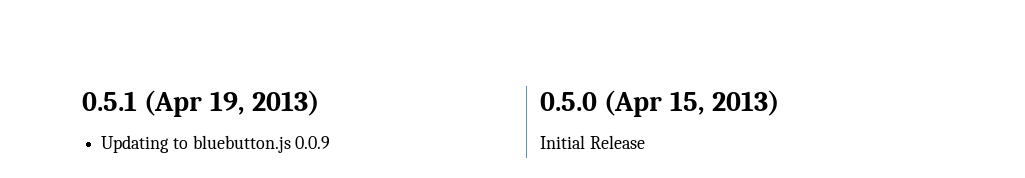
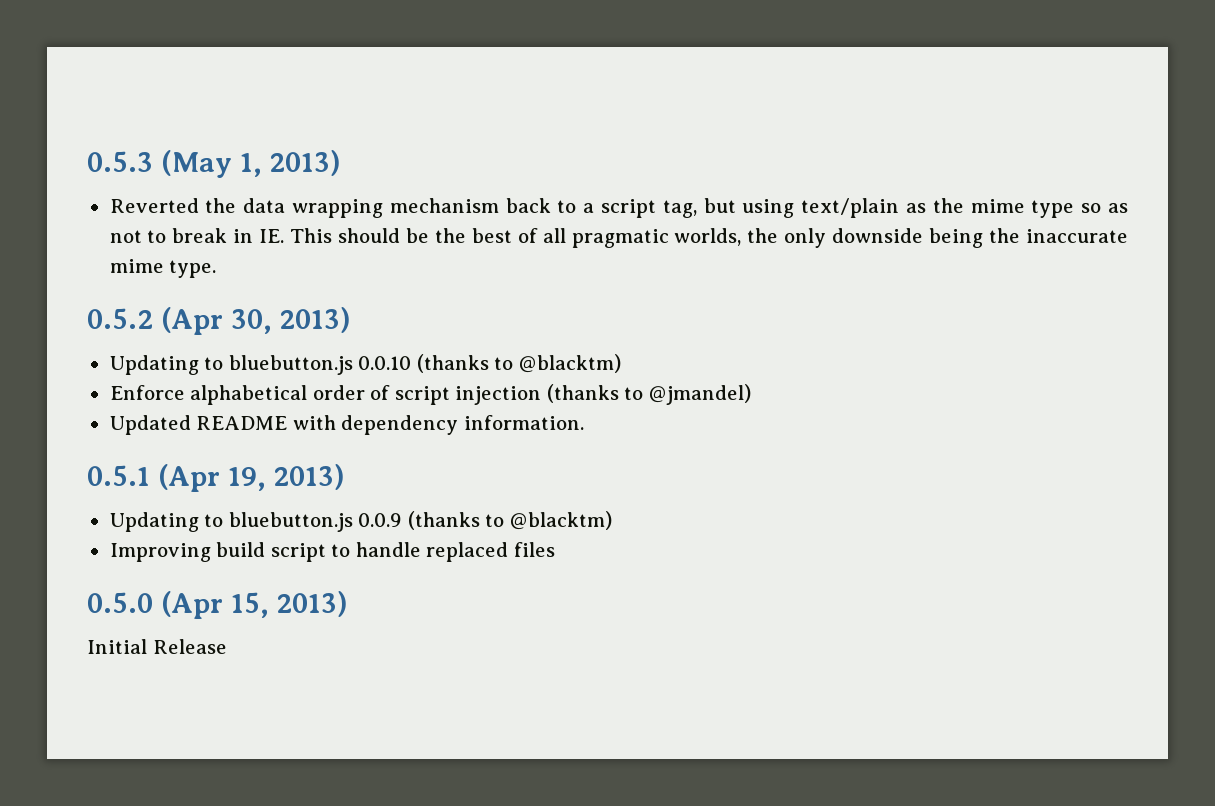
+ 0.5.3 (May 1, 2013)
+ Reverted the data wrapping mechanism back to a script tag, but using text/plain as the mime type so as not to break in IE. This should be the best of all pragmatic worlds, the only downside being the inaccurate mime type.
+ 0.5.2 (Apr 30, 2013)
+ Updating to bluebutton.js 0.0.10 (thanks to @blacktm)
+ Enforce alphabetical order of script injection (thanks to @jmandel)
+ Updated README with dependency information.
- Updating to bluebutton.js 0.0.9
+ Updating to bluebutton.js 0.0.9 (thanks to @blacktm)
+ Improving build script to handle replaced files

